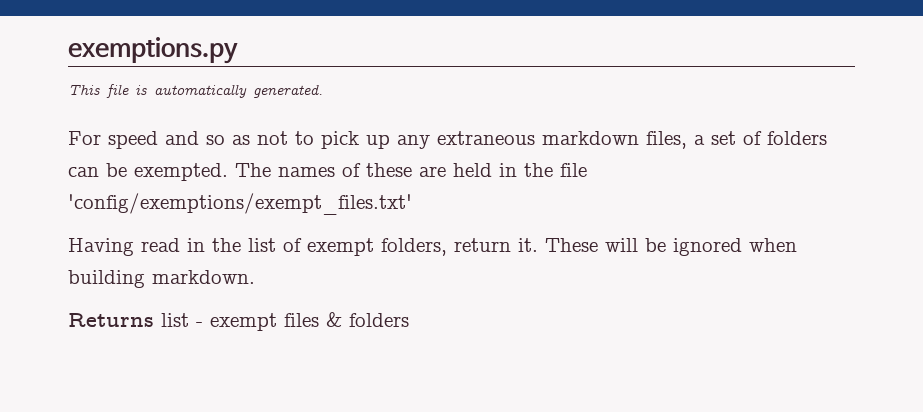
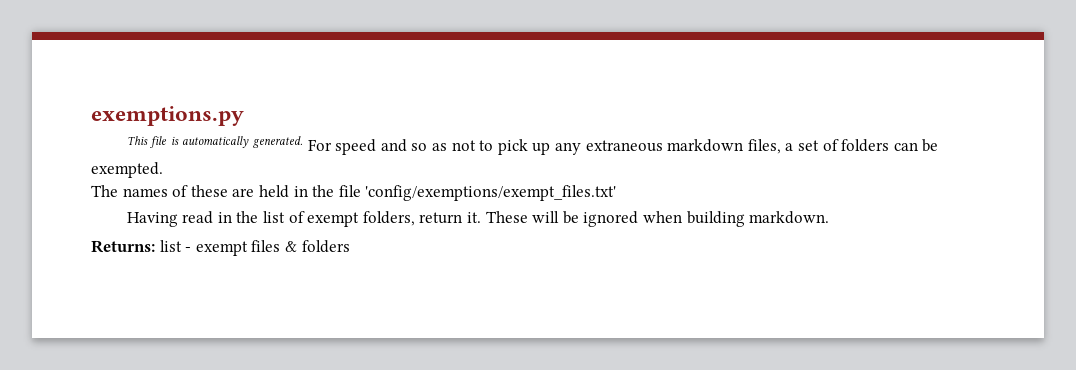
- This file is automatically generated.
- For speed and so as not to pick up any extraneous markdown files, a set of folders can be exempted. The names of these are held in the file 'config/exemptions/exempt_files.txt'
+ This file is automatically generated. For speed and so as not to pick up any extraneous markdown files, a set of folders can be exempted.
+ The names of these are held in the file 'config/exemptions/exempt_files.txt'
- Returns list - exempt files & folders
+ Returns: list - exempt files & folders

